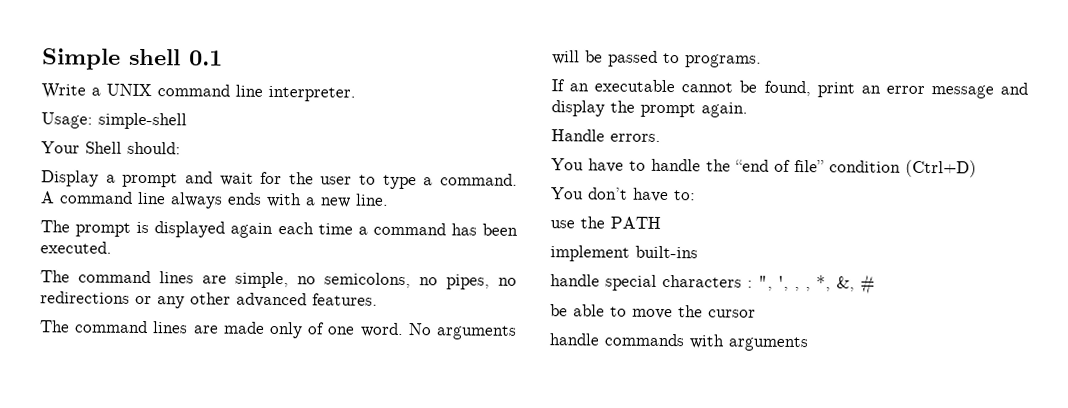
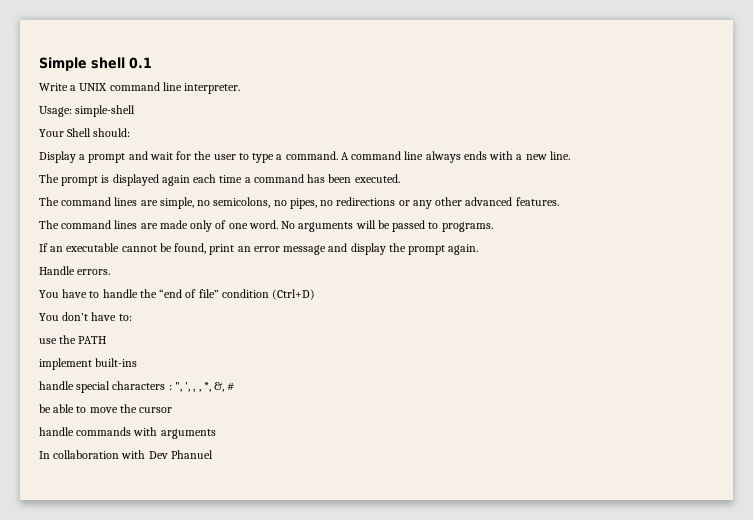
+ In collaboration with Dev Phanuel

